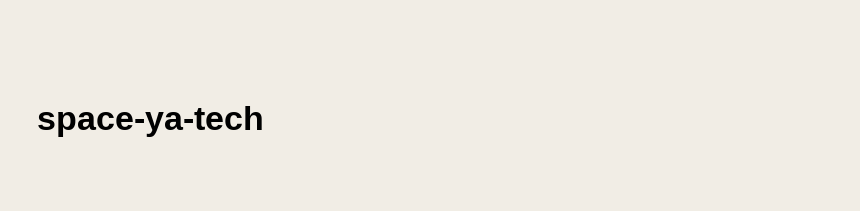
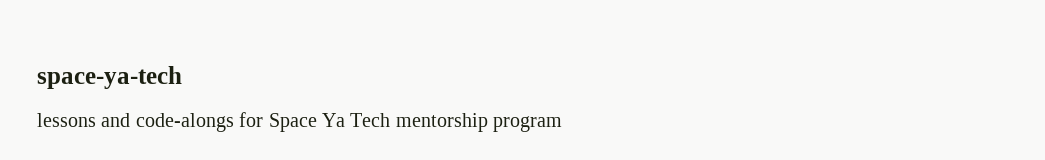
+ lessons and code-alongs for Space Ya Tech mentorship program

